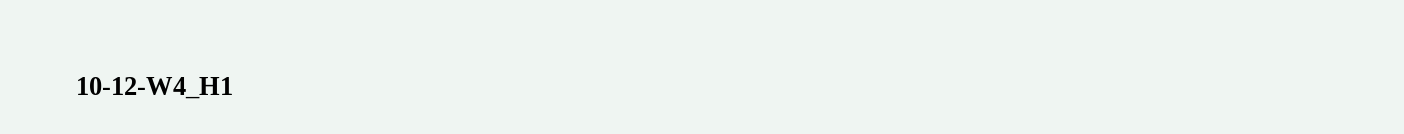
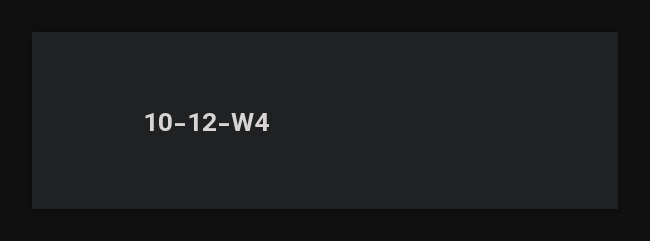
- 10-12-W4_H1
+ 10-12-W4

